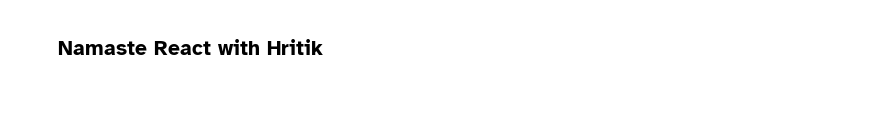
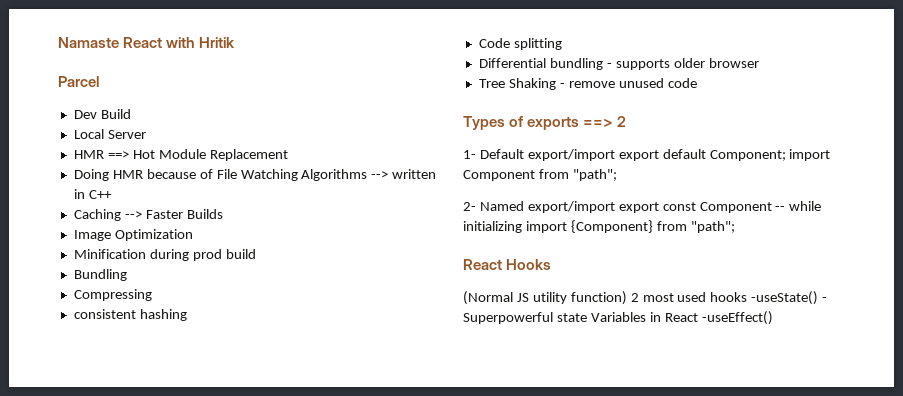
+ Parcel
+ Dev Build
+ Local Server
+ HMR ==> Hot Module Replacement
+ Doing HMR because of File Watching Algorithms --> written in C++
+ Caching --> Faster Builds
+ Image Optimization
+ Minification during prod build
+ Bundling
+ Compressing
+ consistent hashing
+ Code splitting
+ Differential bundling - supports older browser
+ Tree Shaking - remove unused code
+ Types of exports ==> 2
+ 1- Default export/import export default Component; import Component from "path";
+ 2- Named export/import export const Component -- while initializing import {Component} from "path";
+ React Hooks
+ (Normal JS utility function) 2 most used hooks -useState() - Superpowerful state Variables in React -useEffect()

